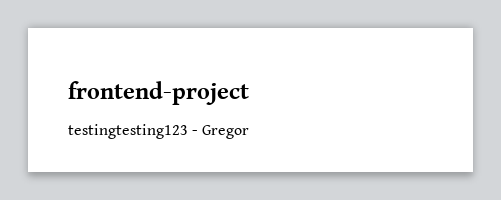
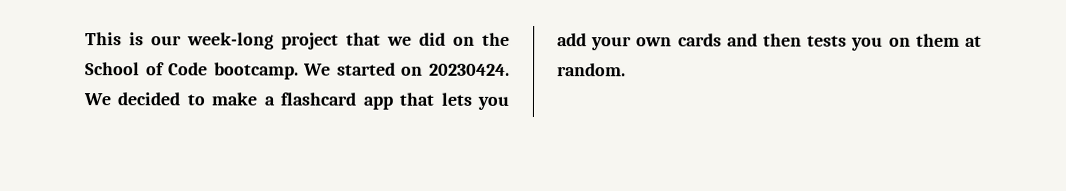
- frontend-project
- testingtesting123 - Gregor
+ This is our week-long project that we did on the School of Code bootcamp. We started on 20230424. We decided to make a flashcard app that lets you add your own cards and then tests you on them at random.

